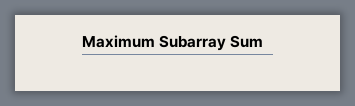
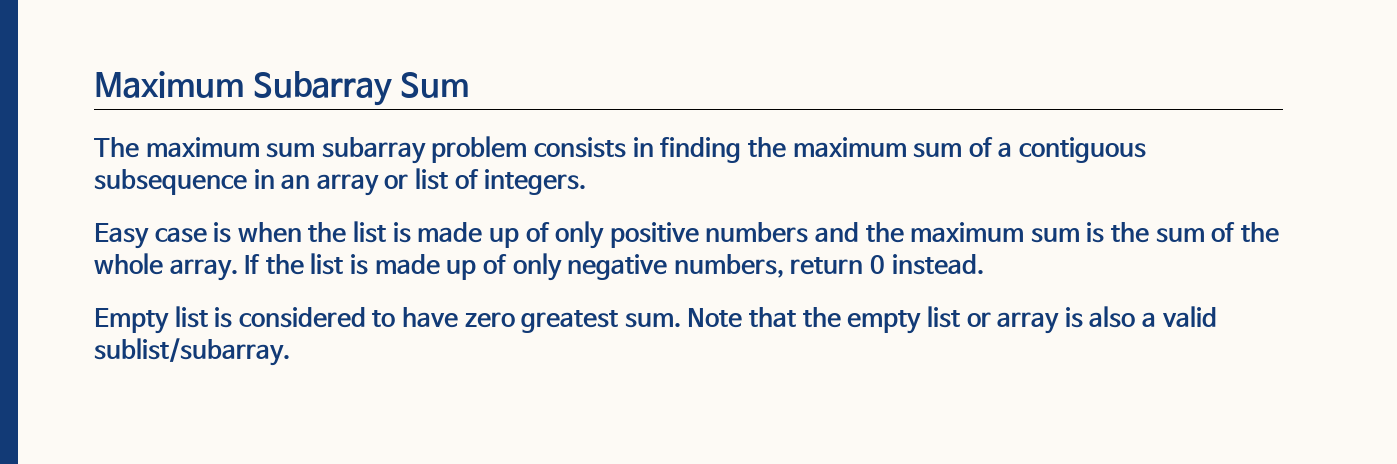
+ The maximum sum subarray problem consists in finding the maximum sum of a contiguous subsequence in an array or list of integers.
+ Easy case is when the list is made up of only positive numbers and the maximum sum is the sum of the whole array. If the list is made up of only negative numbers, return 0 instead.
+ Empty list is considered to have zero greatest sum. Note that the empty list or array is also a valid sublist/subarray.

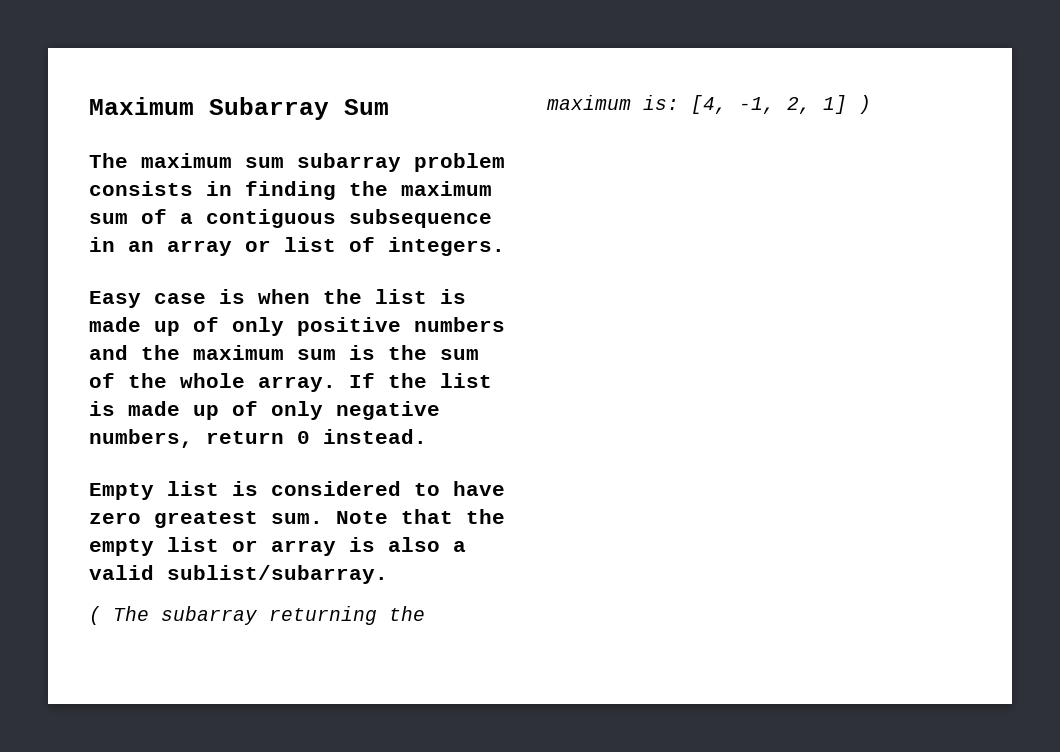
+ ( The subarray returning the maximum is: [4, -1, 2, 1] )

